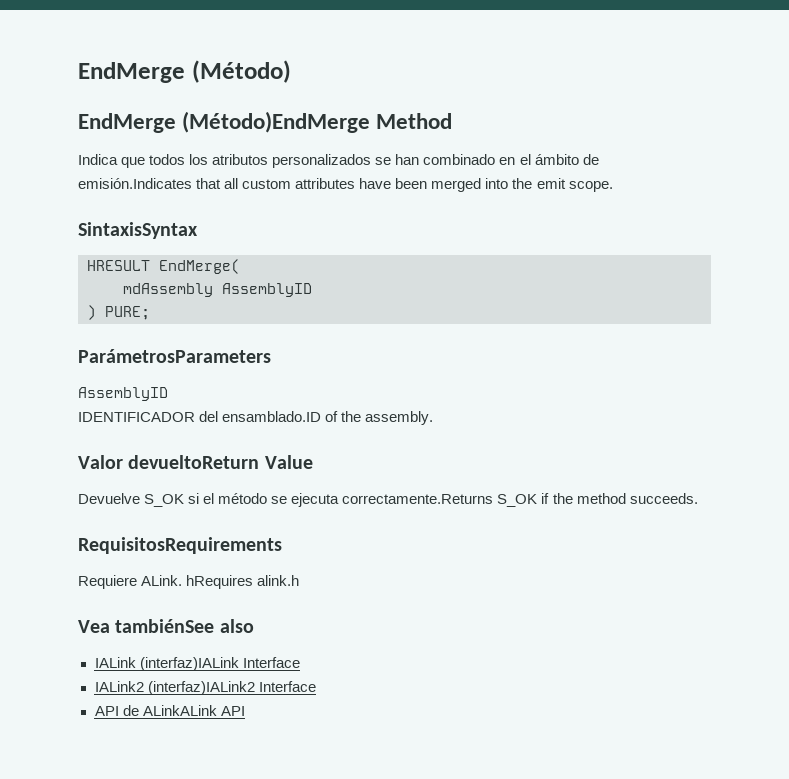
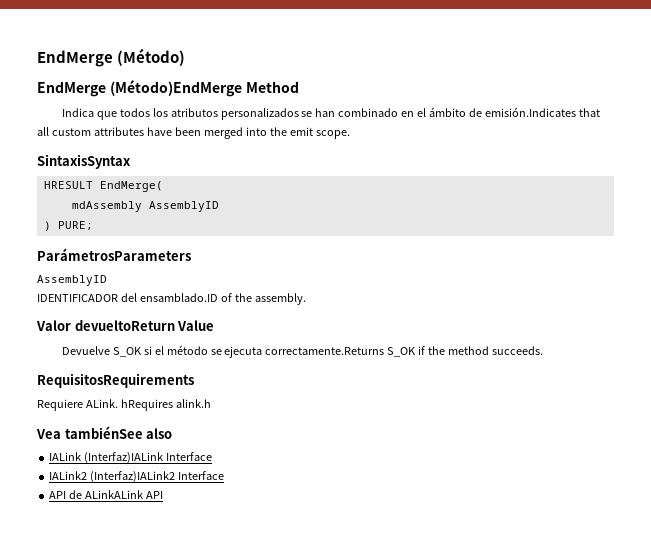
- IALink (interfaz)IALink Interface
+ IALink (Interfaz)IALink Interface
- IALink2 (interfaz)IALink2 Interface
+ IALink2 (Interfaz)IALink2 Interface

